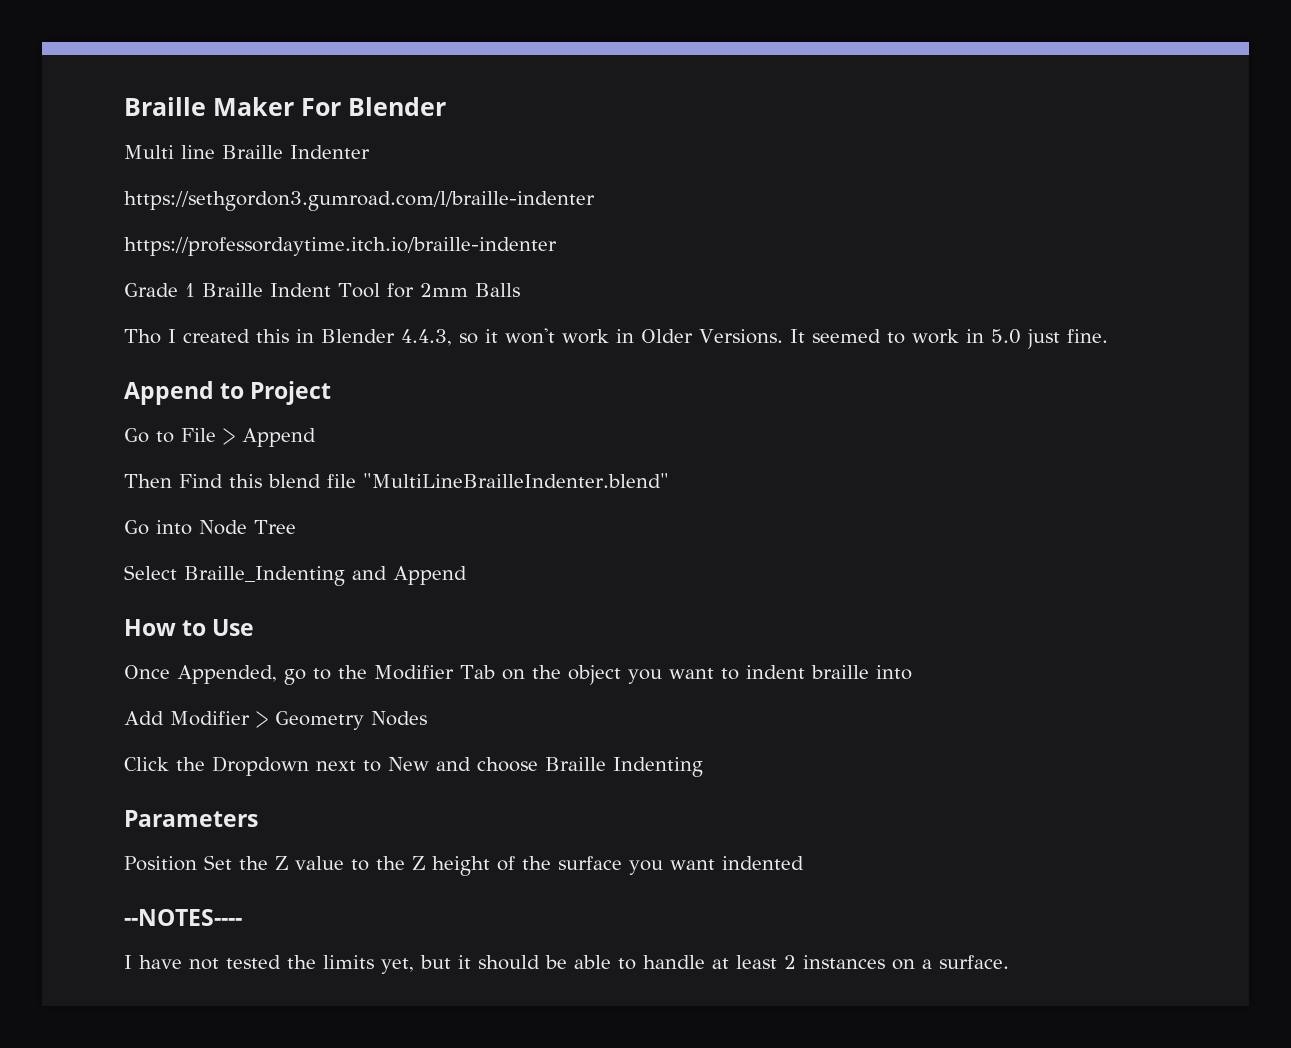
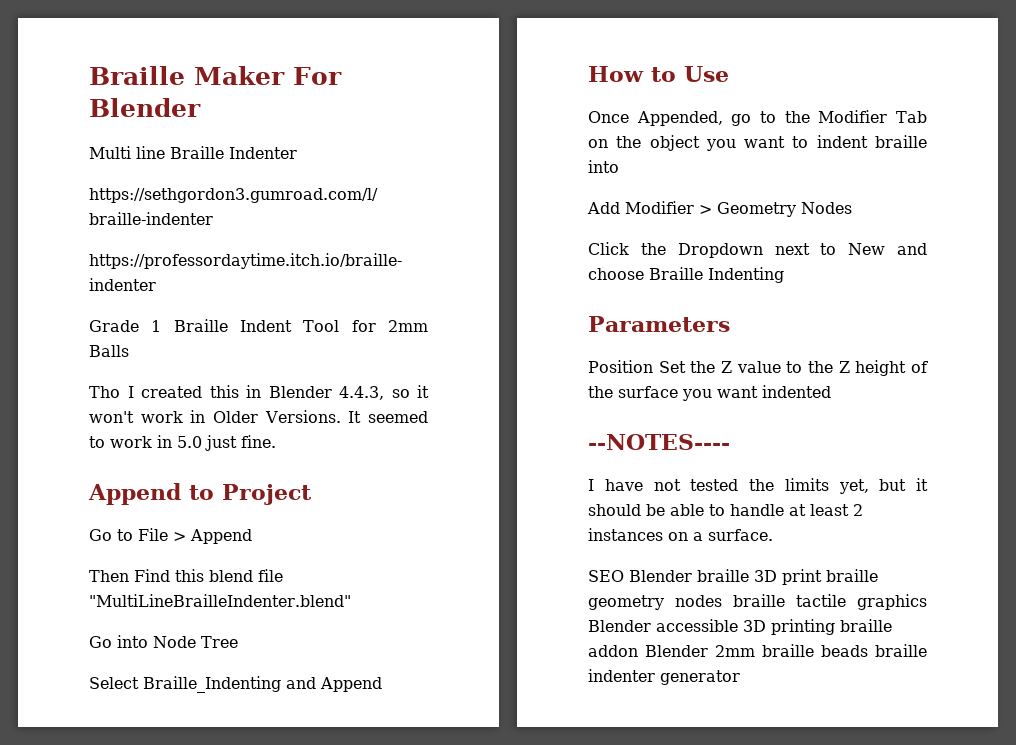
+ SEO Blender braille 3D print braille geometry nodes braille tactile graphics Blender accessible 3D printing braille addon Blender 2mm braille beads braille indenter generator

